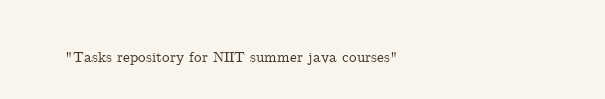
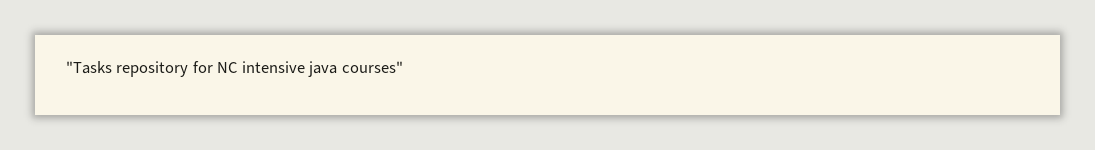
- "Tasks repository for NIIT summer java courses"
+ "Tasks repository for NC intensive java courses"

